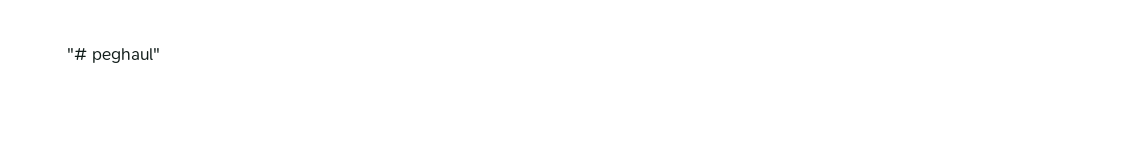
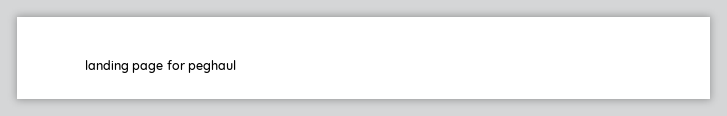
- "# peghaul"
+ landing page for peghaul

